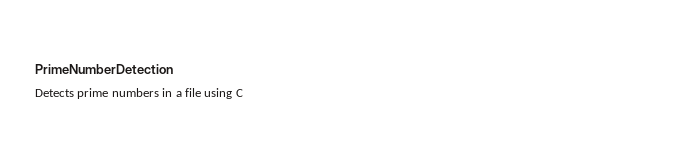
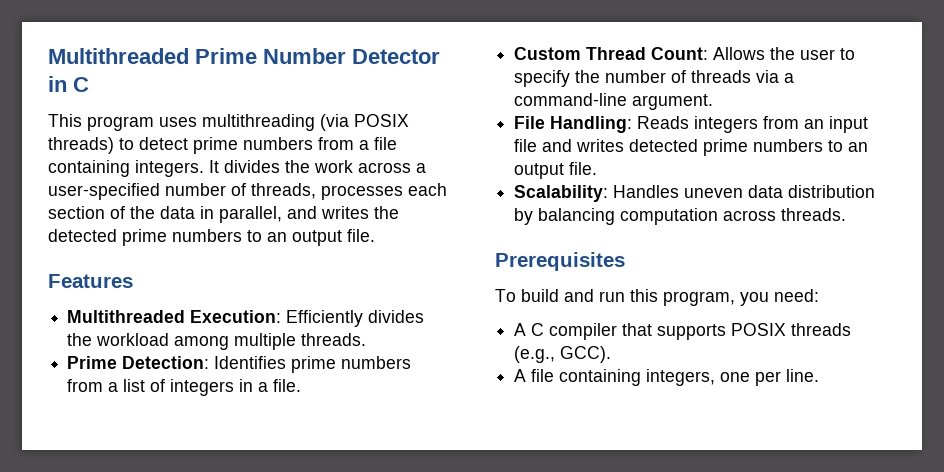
- PrimeNumberDetection
- Detects prime numbers in a file using C
+ Multithreaded Prime Number Detector in C
+ This program uses multithreading (via POSIX threads) to detect prime numbers from a file containing integers. It divides the work across a user-specified number of threads, processes each section of the data in parallel, and writes the detected prime numbers to an output file.
+ Features
+ Multithreaded Execution: Efficiently divides the workload among multiple threads.
+ Prime Detection: Identifies prime numbers from a list of integers in a file.
+ Custom Thread Count: Allows the user to specify the number of threads via a command-line argument.
+ File Handling: Reads integers from an input file and writes detected prime numbers to an output file.
+ Scalability: Handles uneven data distribution by balancing computation across threads.
+ Prerequisites
+ To build and run this program, you need:
+ A C compiler that supports POSIX threads (e.g., GCC).
+ A file containing integers, one per line.

